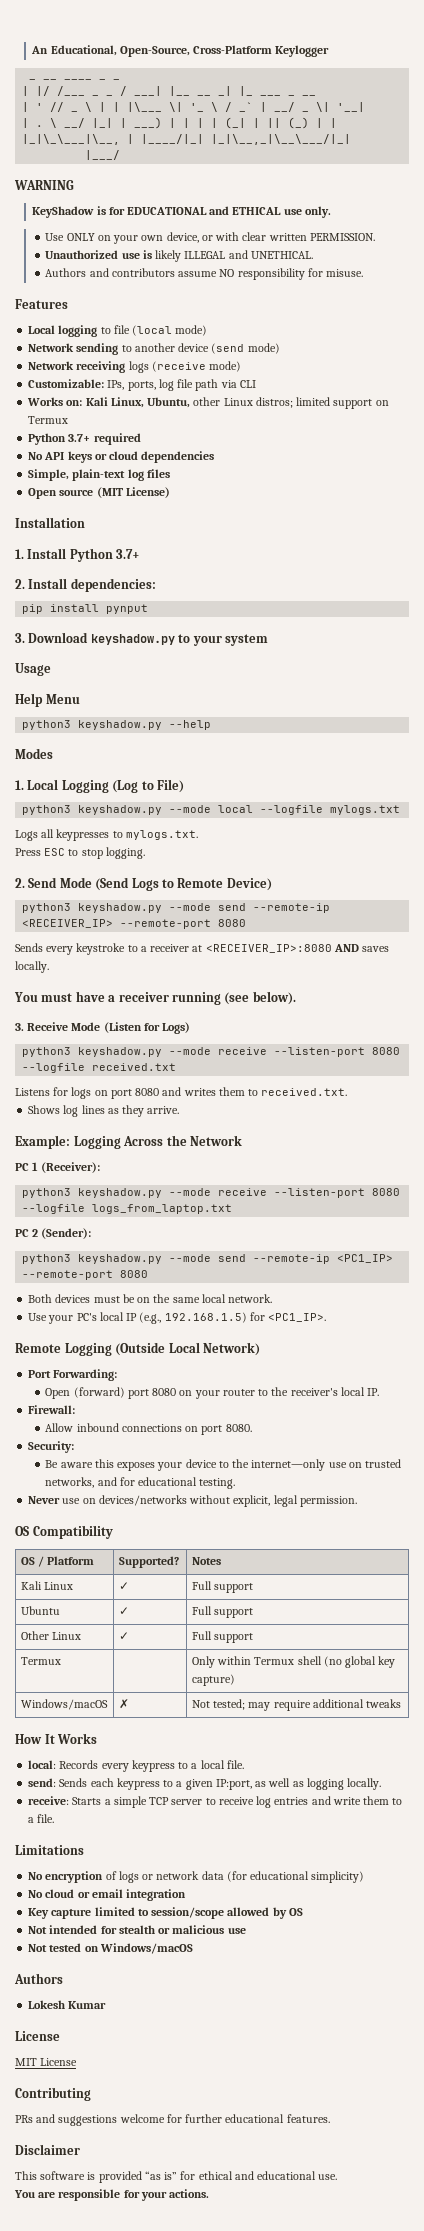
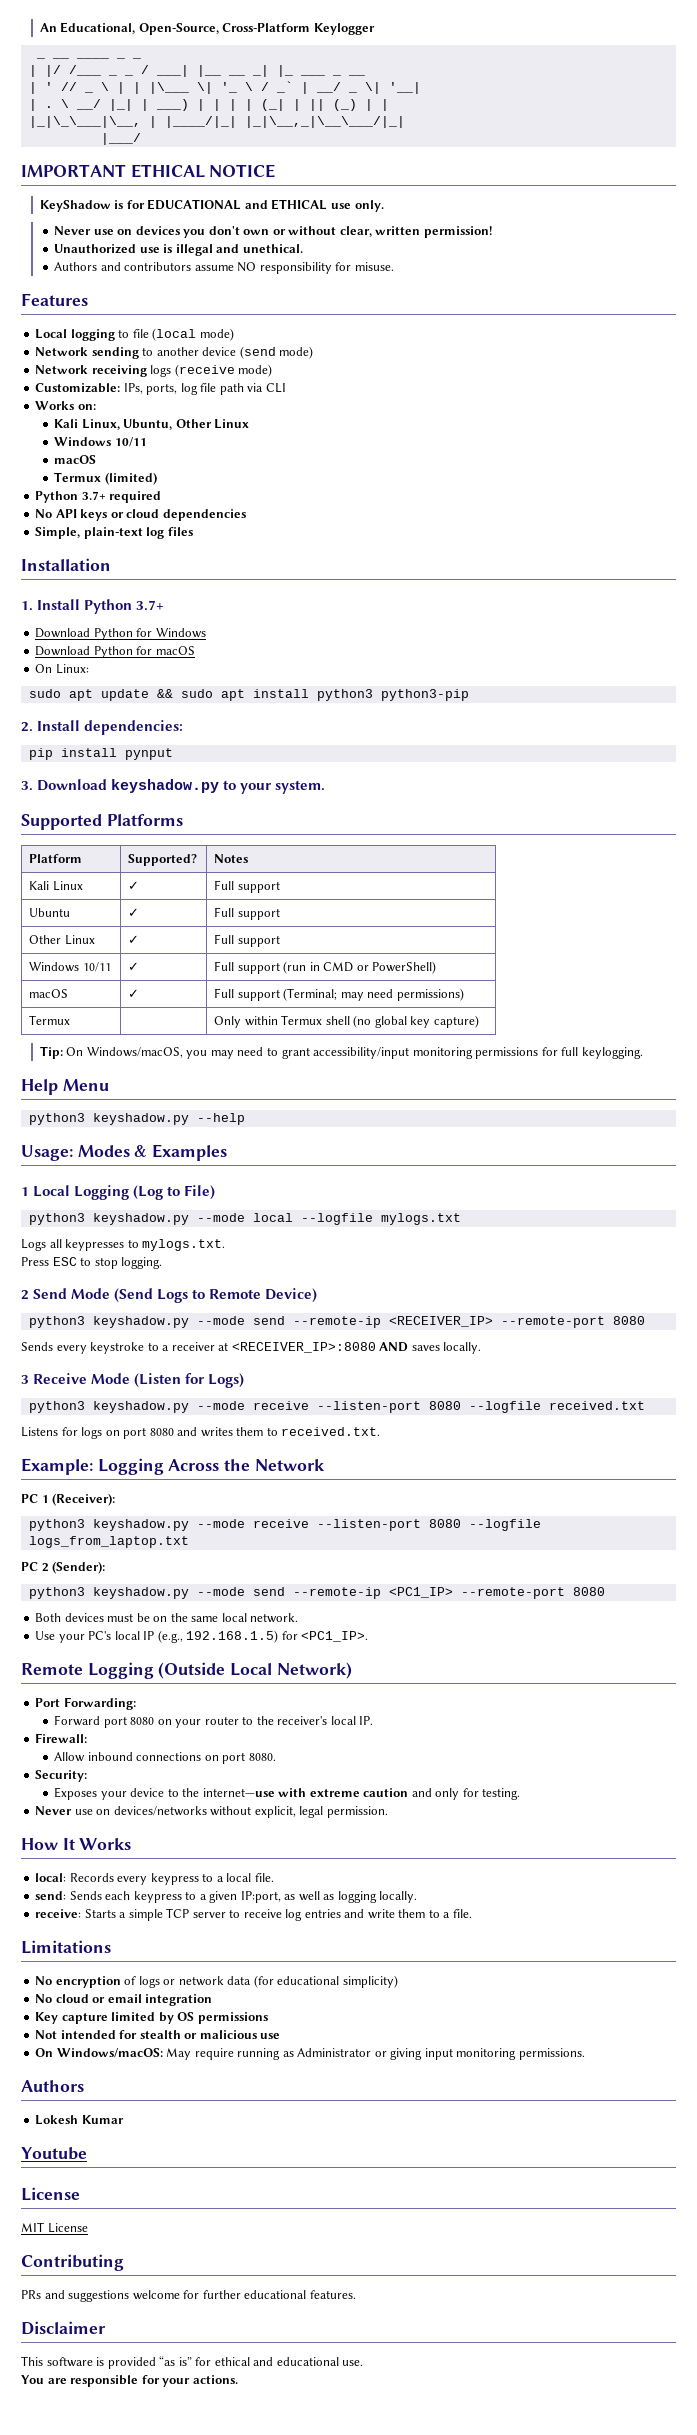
- WARNING
+ IMPORTANT ETHICAL NOTICE
- Use ONLY on your own device, or with clear written PERMISSION.
+ Never use on devices you don't own or without clear, written permission!
- Unauthorized use is likely ILLEGAL and UNETHICAL.
+ Unauthorized use is illegal and unethical.
- Works on: Kali Linux, Ubuntu, other Linux distros; limited support on Termux
+ Works on:
+ Kali Linux, Ubuntu, Other Linux
+ Windows 10/11
+ macOS
+ Termux (limited)
- Open source (MIT License)
+ Download Python for Windows
+ Download Python for macOS
+ On Linux:
+ sudo apt update && sudo apt install python3 python3-pip
- 3. Download keyshadow.py to your system
- Usage
+ 3. Download keyshadow.py to your system.
+ Supported Platforms
+ Platform | Supported? | Notes
+ Kali Linux | ✓ | Full support
+ Ubuntu | ✓ | Full support
+ Other Linux | ✓ | Full support
+ Windows 10/11 | ✓ | Full support (run in CMD or PowerShell)
+ macOS | ✓ | Full support (Terminal; may need permissions)
+ Termux | | Only within Termux shell (no global key capture)
+ Tip: On Windows/macOS, you may need to grant accessibility/input monitoring permissions for full keylogging.
- Modes
- 1. Local Logging (Log to File)
+ Usage: Modes & Examples
+ 1 Local Logging (Log to File)
- 2. Send Mode (Send Logs to Remote Device)
+ 2 Send Mode (Send Logs to Remote Device)
- You must have a receiver running (see below).
- 3. Receive Mode (Listen for Logs)
+ 3 Receive Mode (Listen for Logs)
- Shows log lines as they arrive.
- Open (forward) port 8080 on your router to the receiver's local IP.
+ Forward port 8080 on your router to the receiver's local IP.
- Be aware this exposes your device to the internet—only use on trusted networks, and for educational testing.
+ Exposes your device to the internet—use with extreme caution and only for testing.
- OS Compatibility
- OS / Platform | Supported? | Notes
- Kali Linux | ✓ | Full support
- Ubuntu | ✓ | Full support
- Other Linux | ✓ | Full support
- Termux | | Only within Termux shell (no global key capture)
- Windows/macOS | ✗ | Not tested; may require additional tweaks
- Key capture limited to session/scope allowed by OS
+ Key capture limited by OS permissions
- Not tested on Windows/macOS
+ On Windows/macOS: May require running as Administrator or giving input monitoring permissions.
+ Youtube

